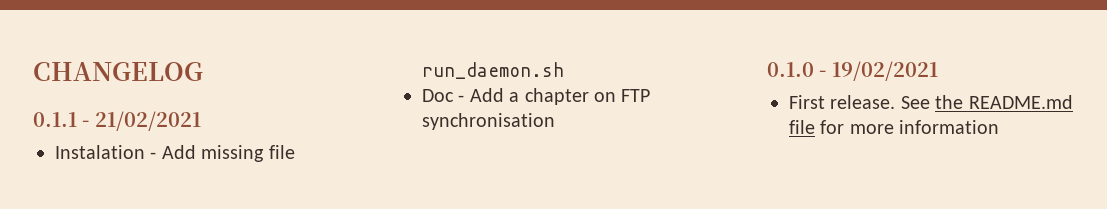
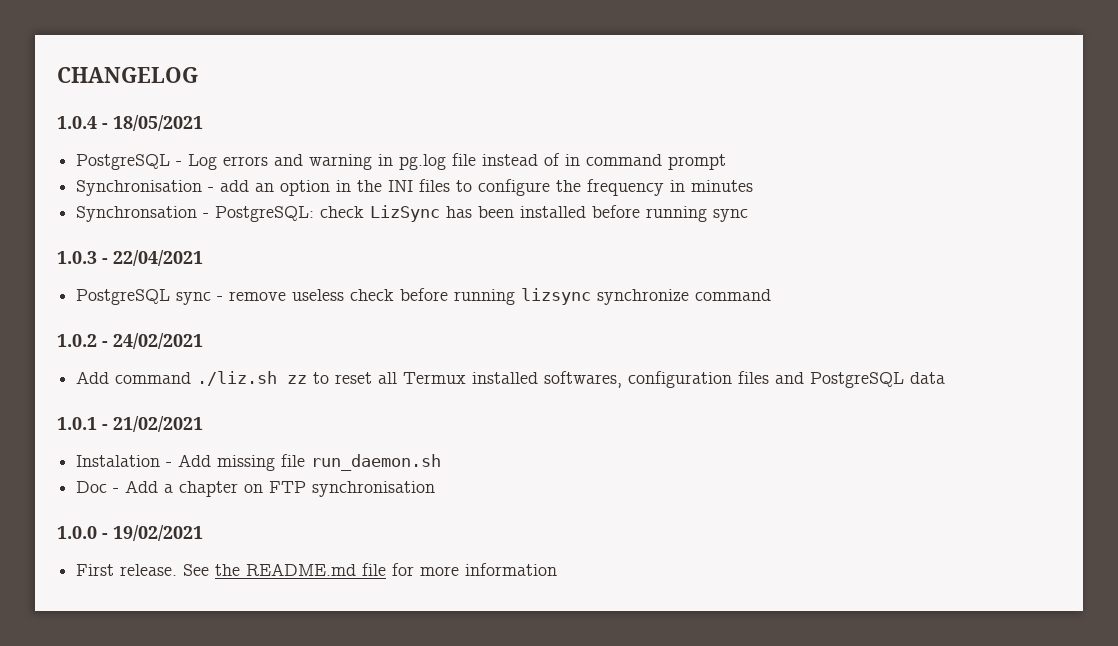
- 0.1.1 - 21/02/2021
+ 1.0.4 - 18/05/2021
+ PostgreSQL - Log errors and warning in pg.log file instead of in command prompt
+ Synchronisation - add an option in the INI files to configure the frequency in minutes
+ Synchronsation - PostgreSQL: check LizSync has been installed before running sync
+ 1.0.3 - 22/04/2021
+ PostgreSQL sync - remove useless check before running lizsync synchronize command
+ 1.0.2 - 24/02/2021
+ Add command ./liz.sh zz to reset all Termux installed softwares, configuration files and PostgreSQL data
+ 1.0.1 - 21/02/2021
- 0.1.0 - 19/02/2021
+ 1.0.0 - 19/02/2021

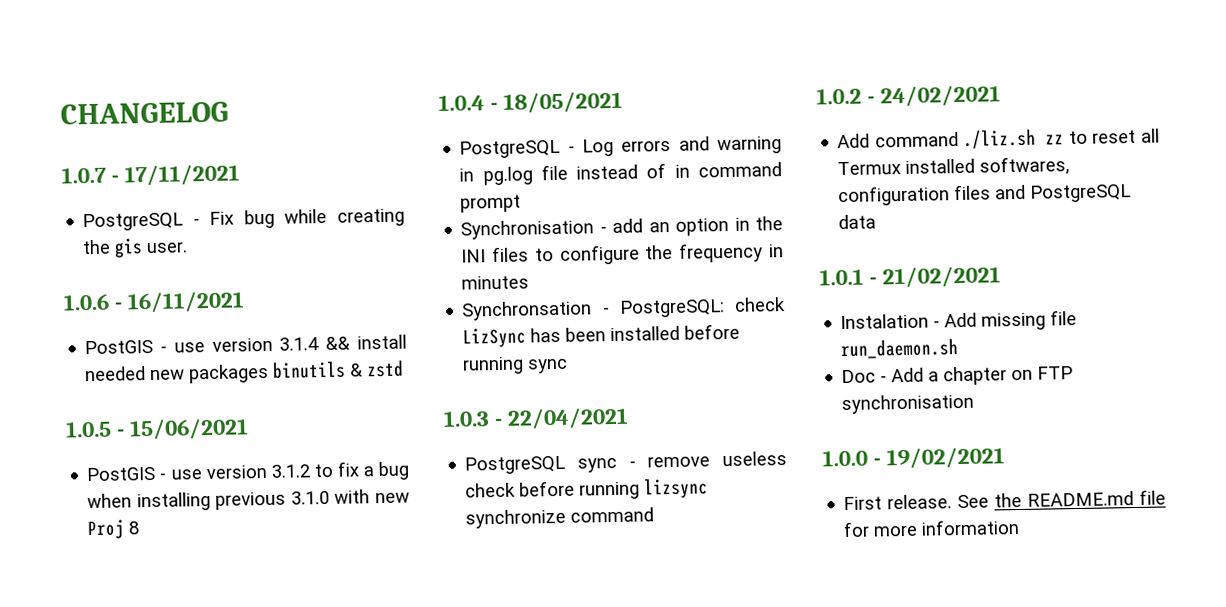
+ 1.0.7 - 17/11/2021
+ PostgreSQL - Fix bug while creating the gis user.
+ 1.0.6 - 16/11/2021
+ PostGIS - use version 3.1.4 && install needed new packages binutils & zstd
+ 1.0.5 - 15/06/2021
+ PostGIS - use version 3.1.2 to fix a bug when installing previous 3.1.0 with new Proj 8

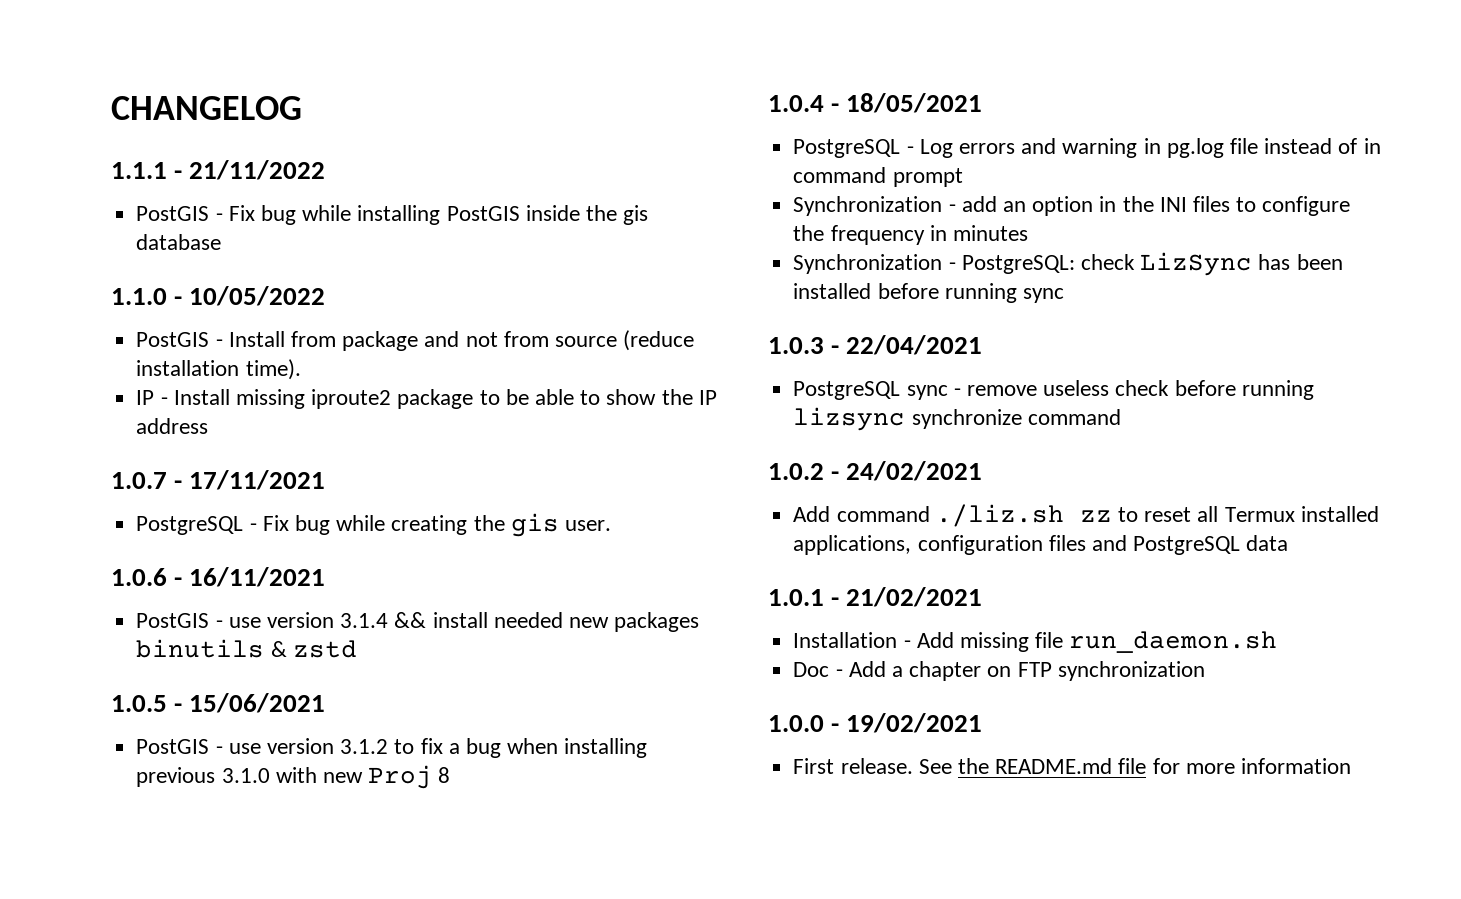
+ 1.1.1 - 21/11/2022
+ PostGIS - Fix bug while installing PostGIS inside the gis database
+ 1.1.0 - 10/05/2022
+ PostGIS - Install from package and not from source (reduce installation time).
+ IP - Install missing iproute2 package to be able to show the IP address
- Synchronisation - add an option in the INI files to configure the frequency in minutes
+ Synchronization - add an option in the INI files to configure the frequency in minutes
- Synchronsation - PostgreSQL: check LizSync has been installed before running sync
+ Synchronization - PostgreSQL: check LizSync has been installed before running sync
- Add command ./liz.sh zz to reset all Termux installed softwares, configuration files and PostgreSQL data
+ Add command ./liz.sh zz to reset all Termux installed applications, configuration files and PostgreSQL data
- Instalation - Add missing file run_daemon.sh
+ Installation - Add missing file run_daemon.sh
- Doc - Add a chapter on FTP synchronisation
+ Doc - Add a chapter on FTP synchronization

